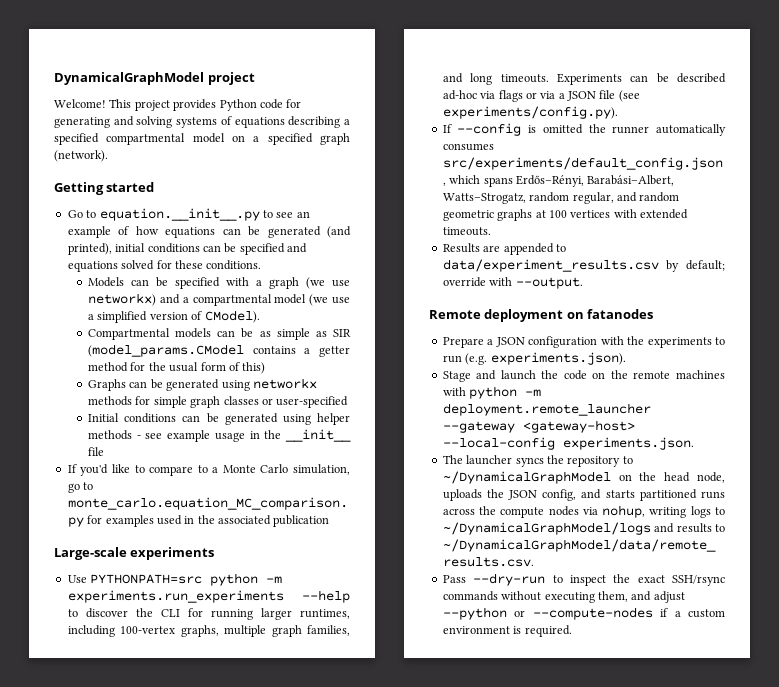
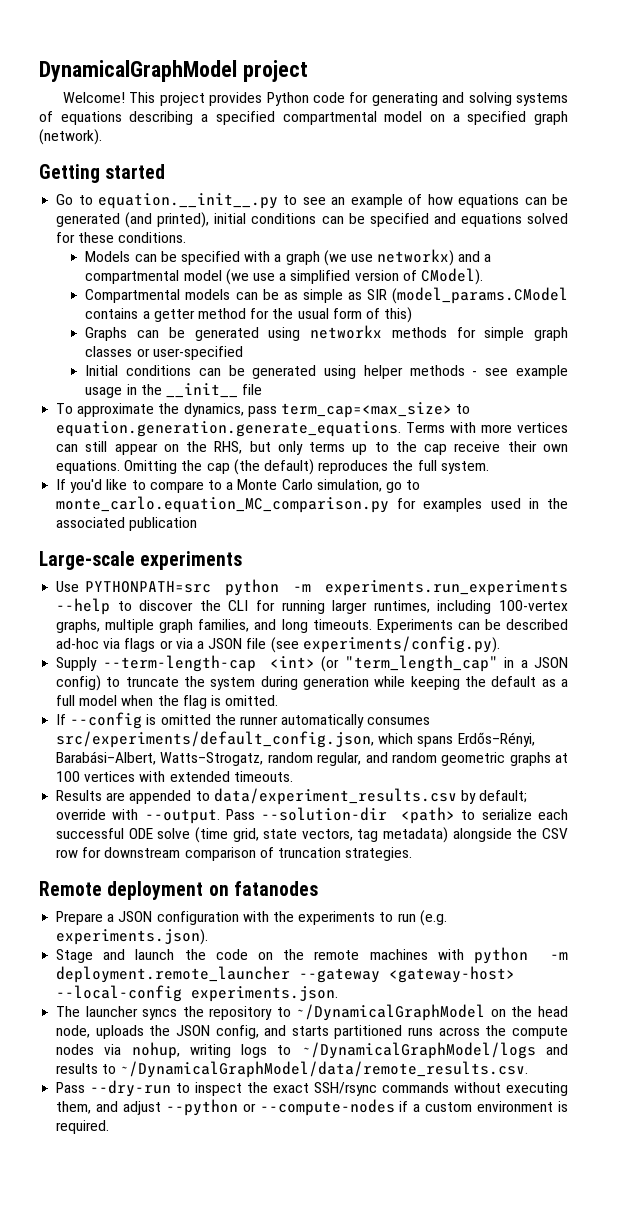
+ To approximate the dynamics, pass term_cap=<max_size> to equation.generation.generate_equations. Terms with more vertices can still appear on the RHS, but only terms up to the cap receive their own equations. Omitting the cap (the default) reproduces the full system.
+ Supply --term-length-cap <int> (or "term_length_cap" in a JSON config) to truncate the system during generation while keeping the default as a full model when the flag is omitted.
+ Pass --solution-dir <path> to serialize each successful ODE solve (time grid, state vectors, tag metadata) alongside the CSV row for downstream comparison of truncation strategies.

